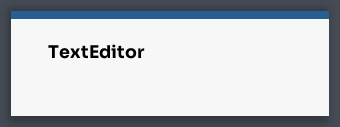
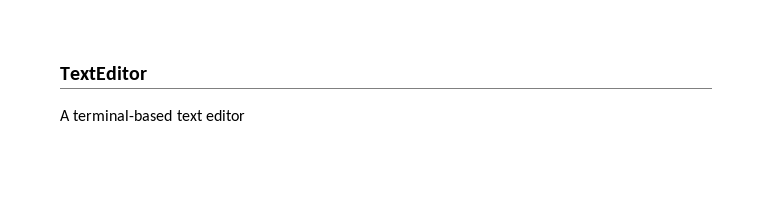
+ A terminal-based text editor

